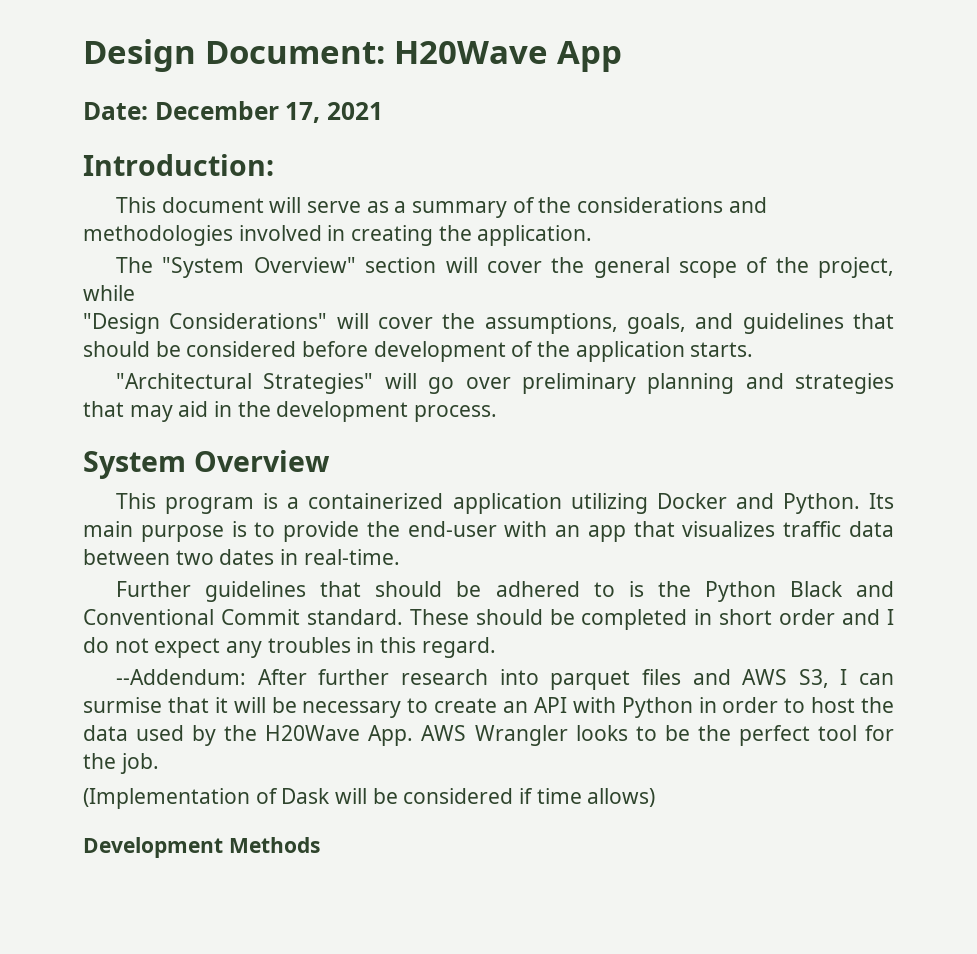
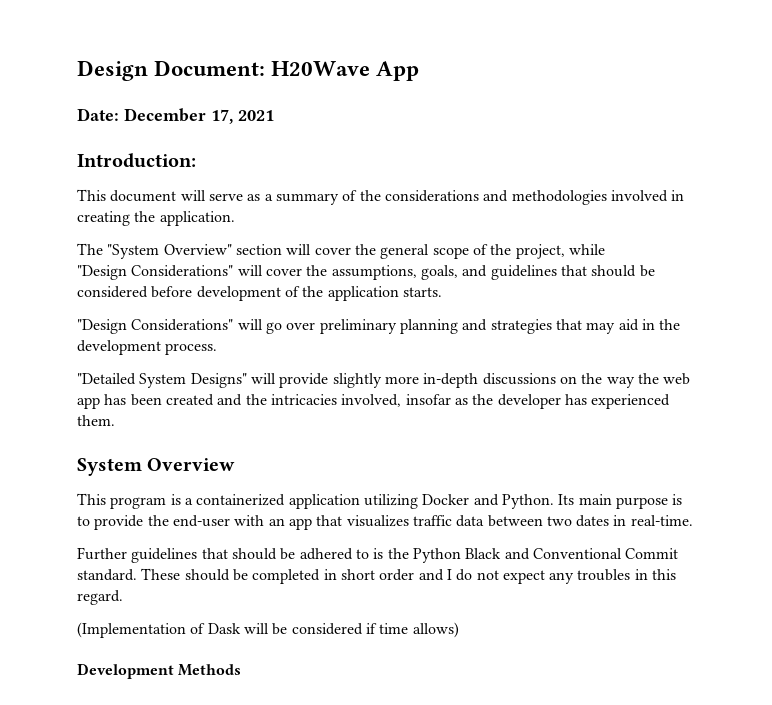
- "Architectural Strategies" will go over preliminary planning and strategies that may aid in the development process.
+ "Design Considerations" will go over preliminary planning and strategies that may aid in the development process.
+ "Detailed System Designs" will provide slightly more in-depth discussions on the way the web app has been created and the intricacies involved, insofar as the developer has experienced them.
- --Addendum: After further research into parquet files and AWS S3, I can surmise that it will be necessary to create an API with Python in order to host the data used by the H20Wave App. AWS Wrangler looks to be the perfect tool for the job.

